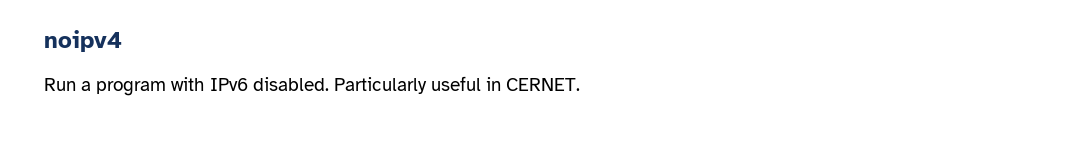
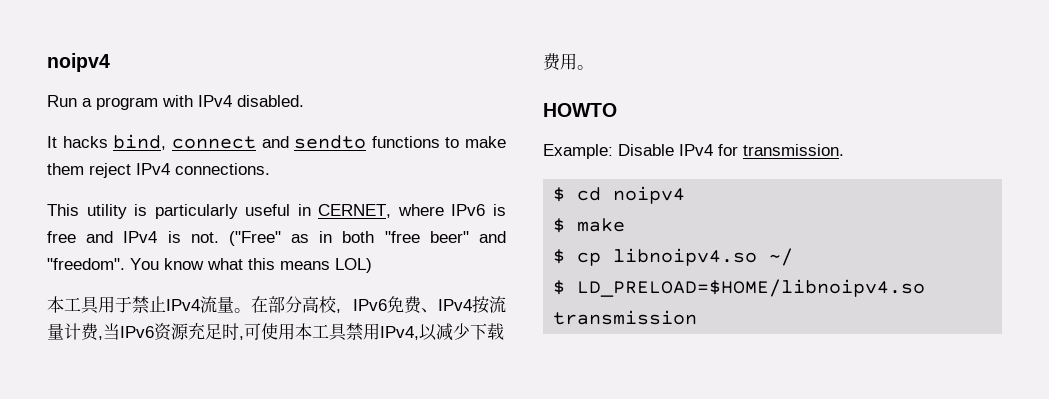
- Run a program with IPv6 disabled. Particularly useful in CERNET.
+ Run a program with IPv4 disabled.
+ It hacks bind, connect and sendto functions to make them reject IPv4 connections.
+ This utility is particularly useful in CERNET, where IPv6 is free and IPv4 is not. ("Free" as in both "free beer" and "freedom". You know what this means LOL)
+ 本工具用于禁止IPv4流量。在部分高校, IPv6免费、IPv4按流量计费,当IPv6资源充足时,可使用本工具禁用IPv4,以减少下载费用。
+ HOWTO
+ Example: Disable IPv4 for transmission.
+ $ cd noipv4
+ $ make
+ $ cp libnoipv4.so ~/
+ $ LD_PRELOAD=$HOME/libnoipv4.so transmission

